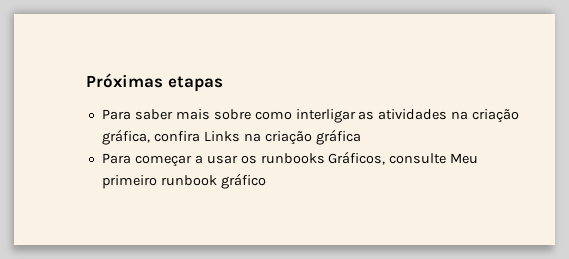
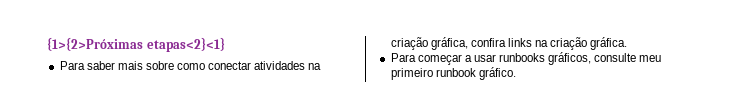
- Próximas etapas
+ {1>{2>Próximas etapas<2}<1}
- Para saber mais sobre como interligar as atividades na criação gráfica, confira Links na criação gráfica
+ Para saber mais sobre como conectar atividades na criação gráfica, confira links na criação gráfica.
- Para começar a usar os runbooks Gráficos, consulte Meu primeiro runbook gráfico
+ Para começar a usar runbooks gráficos, consulte meu primeiro runbook gráfico.

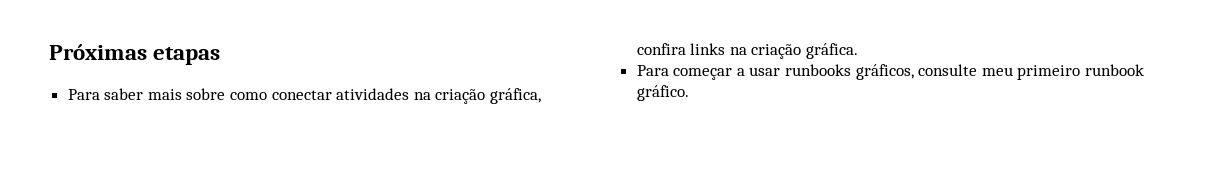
- {1>{2>Próximas etapas<2}<1}
+ Próximas etapas

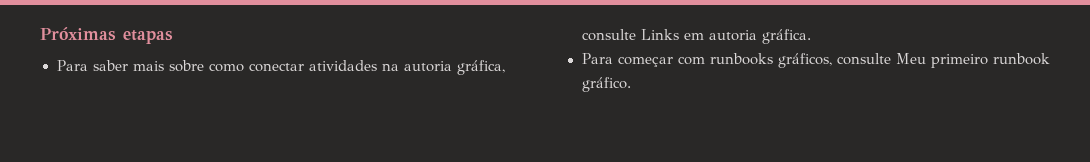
- Para saber mais sobre como conectar atividades na criação gráfica, confira links na criação gráfica.
+ Para saber mais sobre como conectar atividades na autoria gráfica, consulte Links em autoria gráfica.
- Para começar a usar runbooks gráficos, consulte meu primeiro runbook gráfico.
+ Para começar com runbooks gráficos, consulte Meu primeiro runbook gráfico.

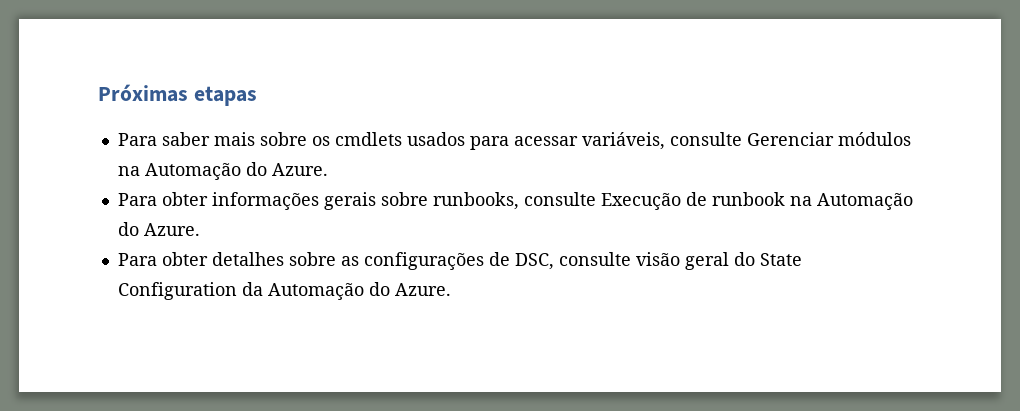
- Para saber mais sobre como conectar atividades na autoria gráfica, consulte Links em autoria gráfica.
- Para começar com runbooks gráficos, consulte Meu primeiro runbook gráfico.
+ Para saber mais sobre os cmdlets usados para acessar variáveis, consulte Gerenciar módulos na Automação do Azure.
+ Para obter informações gerais sobre runbooks, consulte Execução de runbook na Automação do Azure.
+ Para obter detalhes sobre as configurações de DSC, consulte visão geral do State Configuration da Automação do Azure.

